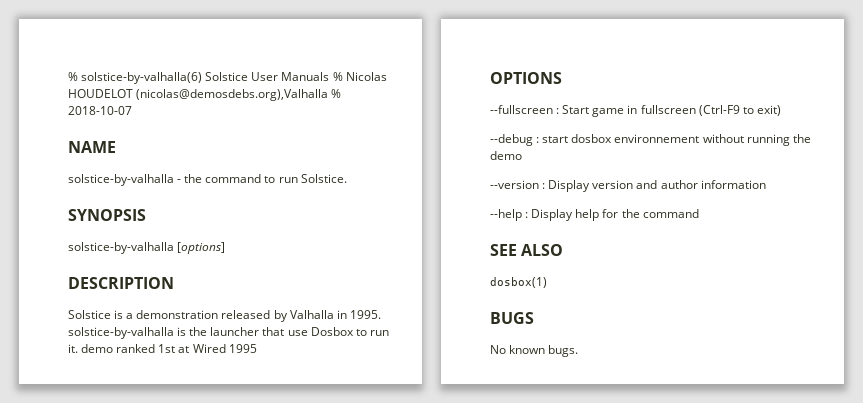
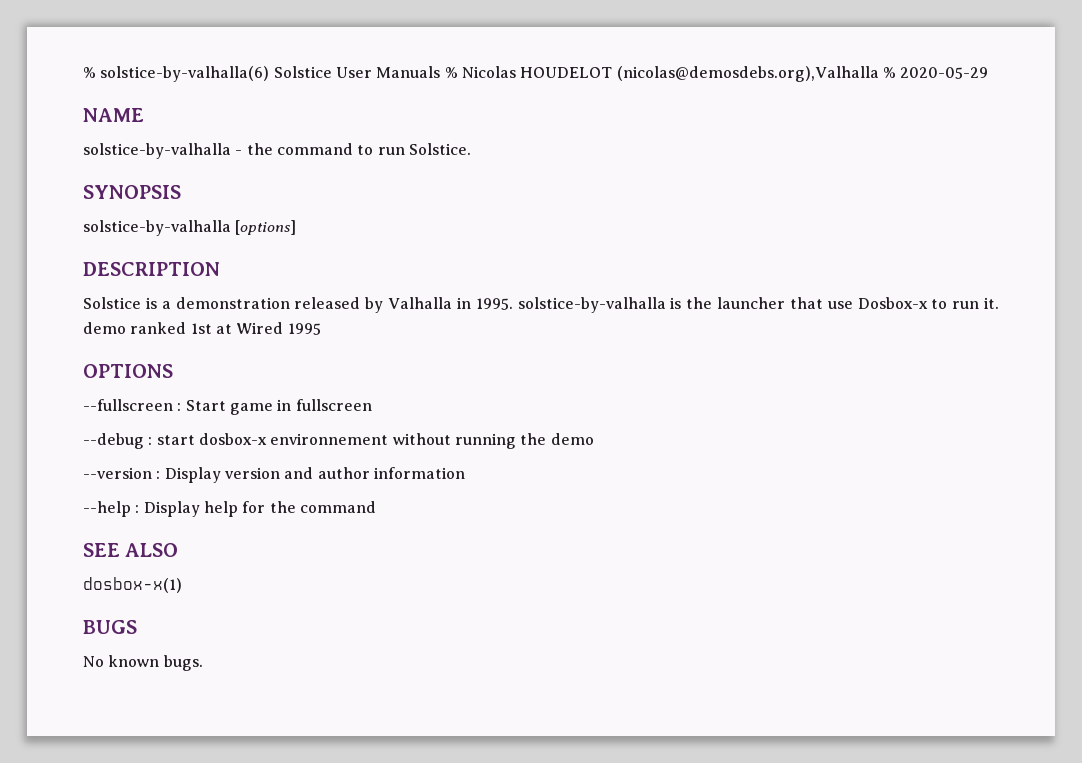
- % solstice-by-valhalla(6) Solstice User Manuals % Nicolas HOUDELOT (nicolas@demosdebs.org),Valhalla % 2018-10-07
+ % solstice-by-valhalla(6) Solstice User Manuals % Nicolas HOUDELOT (nicolas@demosdebs.org),Valhalla % 2020-05-29
- Solstice is a demonstration released by Valhalla in 1995. solstice-by-valhalla is the launcher that use Dosbox to run it. demo ranked 1st at Wired 1995
+ Solstice is a demonstration released by Valhalla in 1995. solstice-by-valhalla is the launcher that use Dosbox-x to run it. demo ranked 1st at Wired 1995
- --fullscreen : Start game in fullscreen (Ctrl-F9 to exit)
+ --fullscreen : Start game in fullscreen
- --debug : start dosbox environnement without running the demo
+ --debug : start dosbox-x environnement without running the demo
- dosbox(1)
+ dosbox-x(1)

